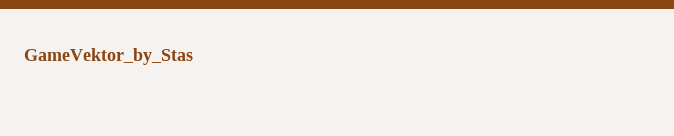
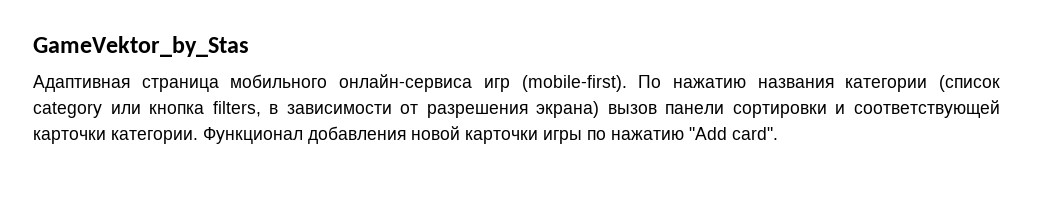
+ Адаптивная страница мобильного онлайн-сервиса игр (mobile-first). По нажатию названия категории (список category или кнопка filters, в зависимости от разрешения экрана) вызов панели сортировки и соответствующей карточки категории. Функционал добавления новой карточки игры по нажатию "Add card".

